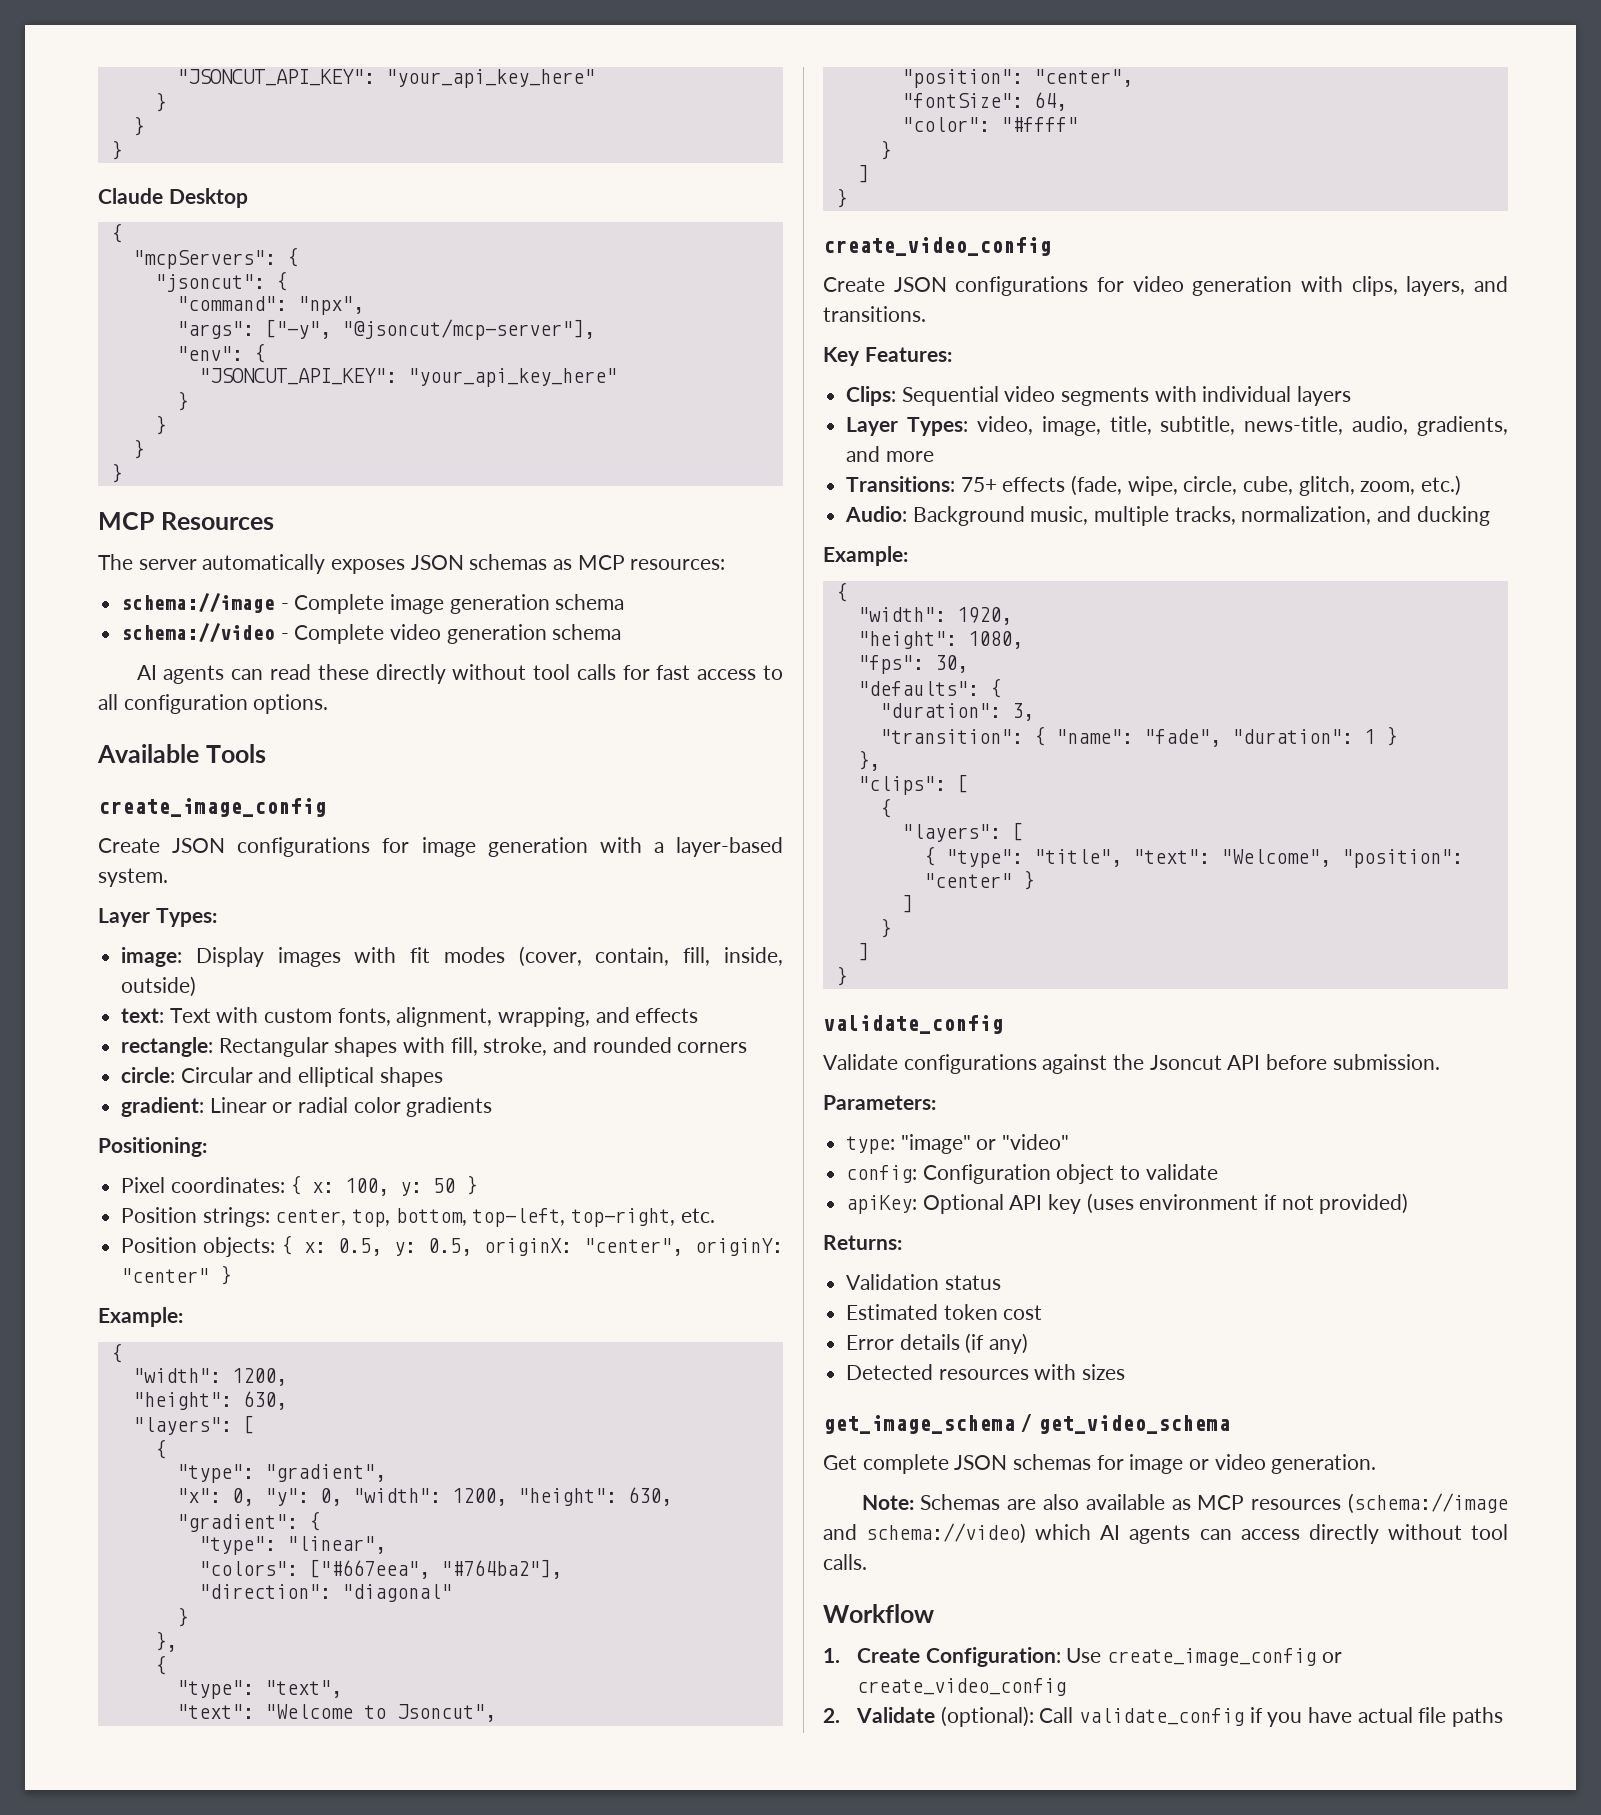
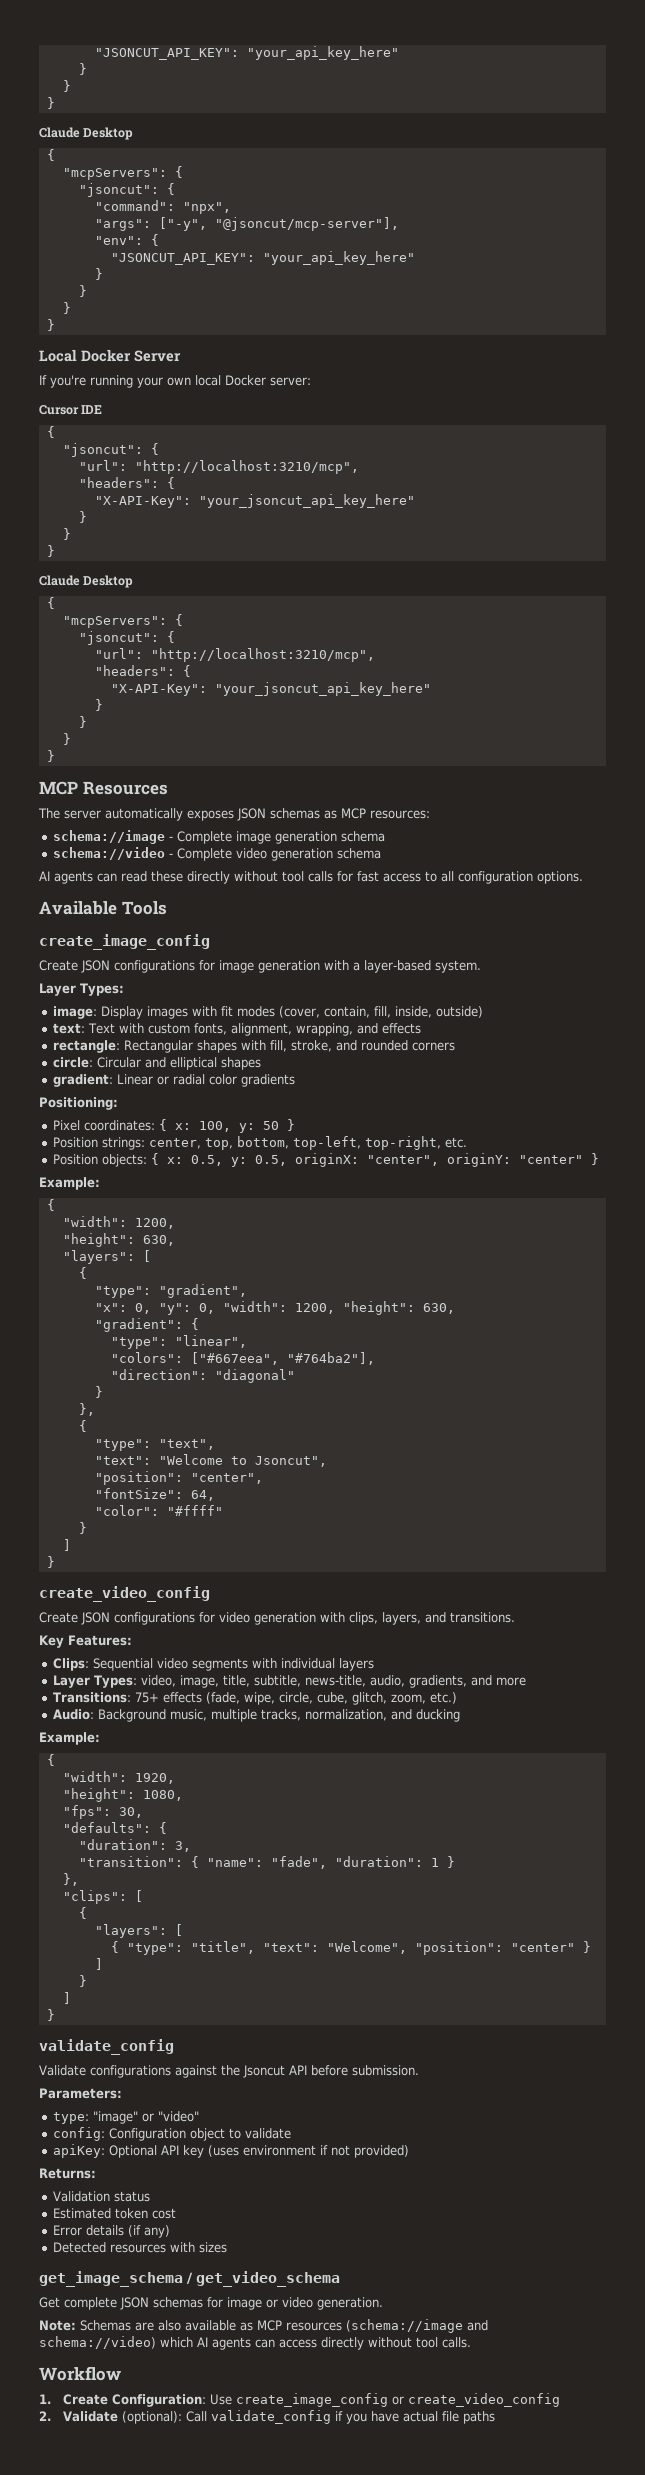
+ Local Docker Server
+ If you're running your own local Docker server:
+ Cursor IDE
+ {
+ "jsoncut": {
+ "url": "http://localhost:3210/mcp",
+ "headers": {
+ "X-API-Key": "your_jsoncut_api_key_here"
+ }
+ }
+ }
+ Claude Desktop
+ {
+ "mcpServers": {
+ "jsoncut": {
+ "url": "http://localhost:3210/mcp",
+ "headers": {
+ "X-API-Key": "your_jsoncut_api_key_here"
+ }
+ }
+ }
+ }

